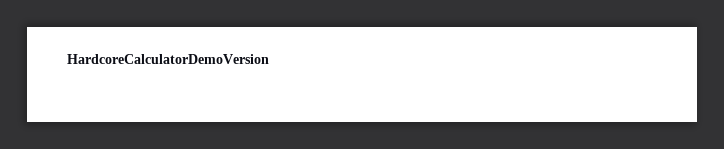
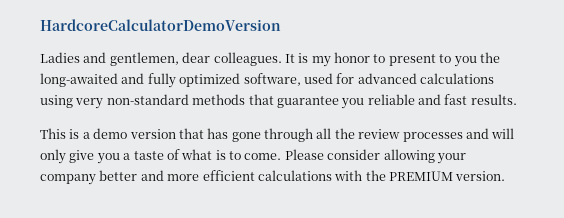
+ Ladies and gentlemen, dear colleagues. It is my honor to present to you the long-awaited and fully optimized software, used for advanced calculations using very non-standard methods that guarantee you reliable and fast results.
+ This is a demo version that has gone through all the review processes and will only give you a taste of what is to come. Please consider allowing your company better and more efficient calculations with the PREMIUM version.

